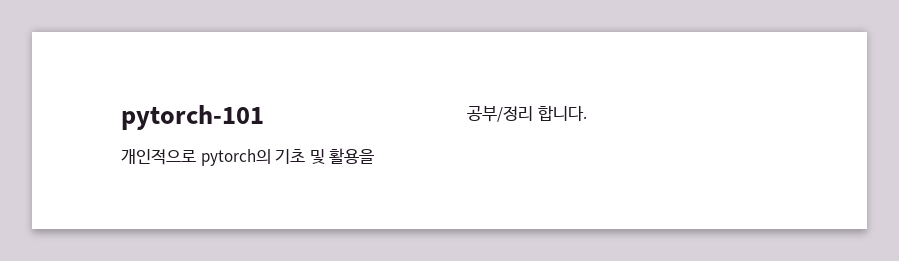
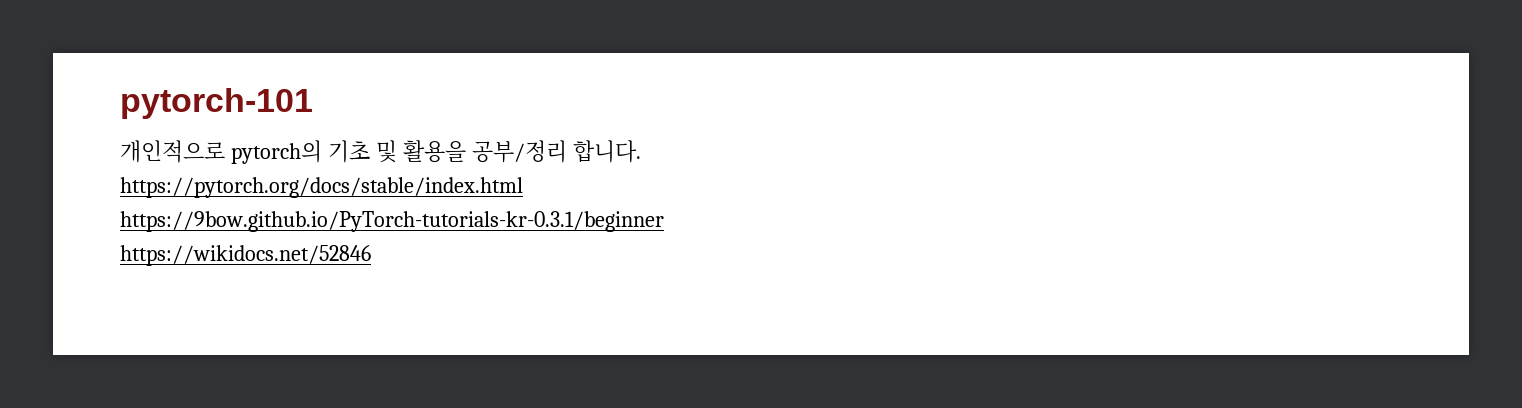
+ https://pytorch.org/docs/stable/index.html
+ https://9bow.github.io/PyTorch-tutorials-kr-0.3.1/beginner
+ https://wikidocs.net/52846

